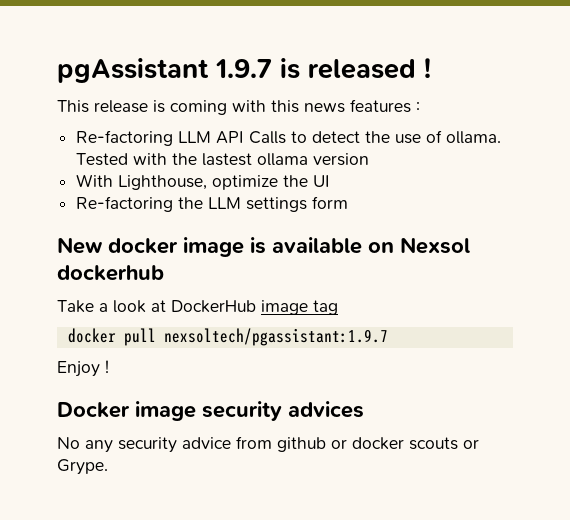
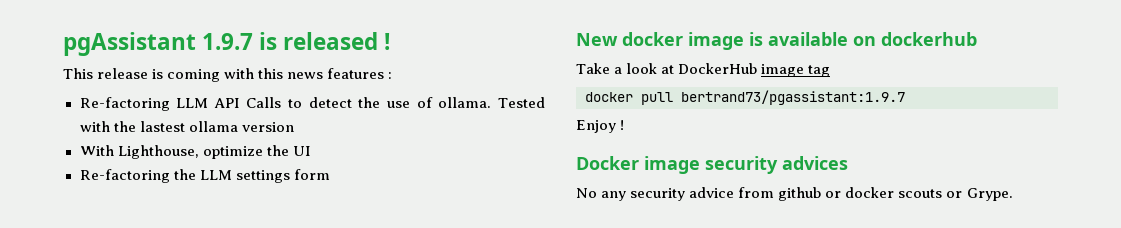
- New docker image is available on Nexsol dockerhub
+ New docker image is available on dockerhub
- docker pull nexsoltech/pgassistant:1.9.7
+ docker pull bertrand73/pgassistant:1.9.7

